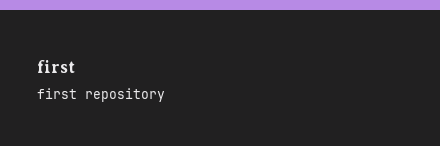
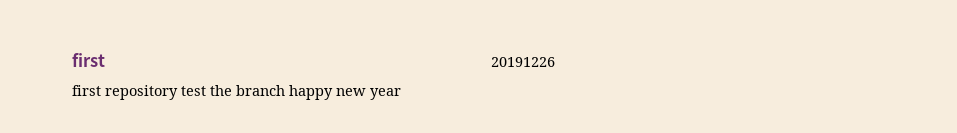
- first repository
+ first repository test the branch happy new year 20191226

